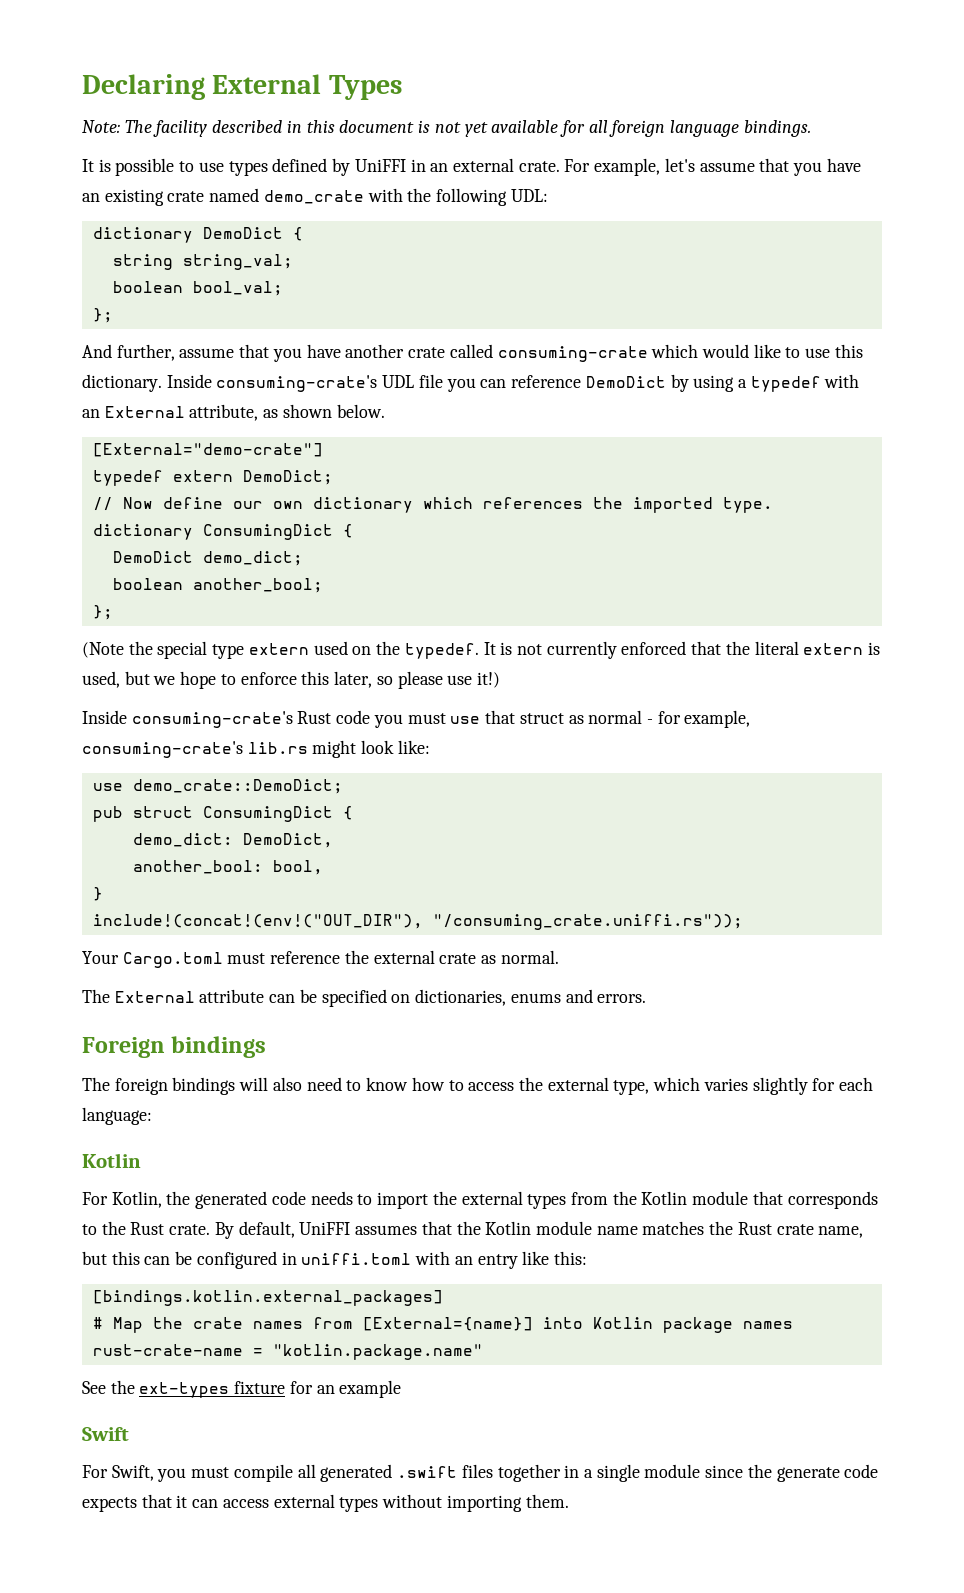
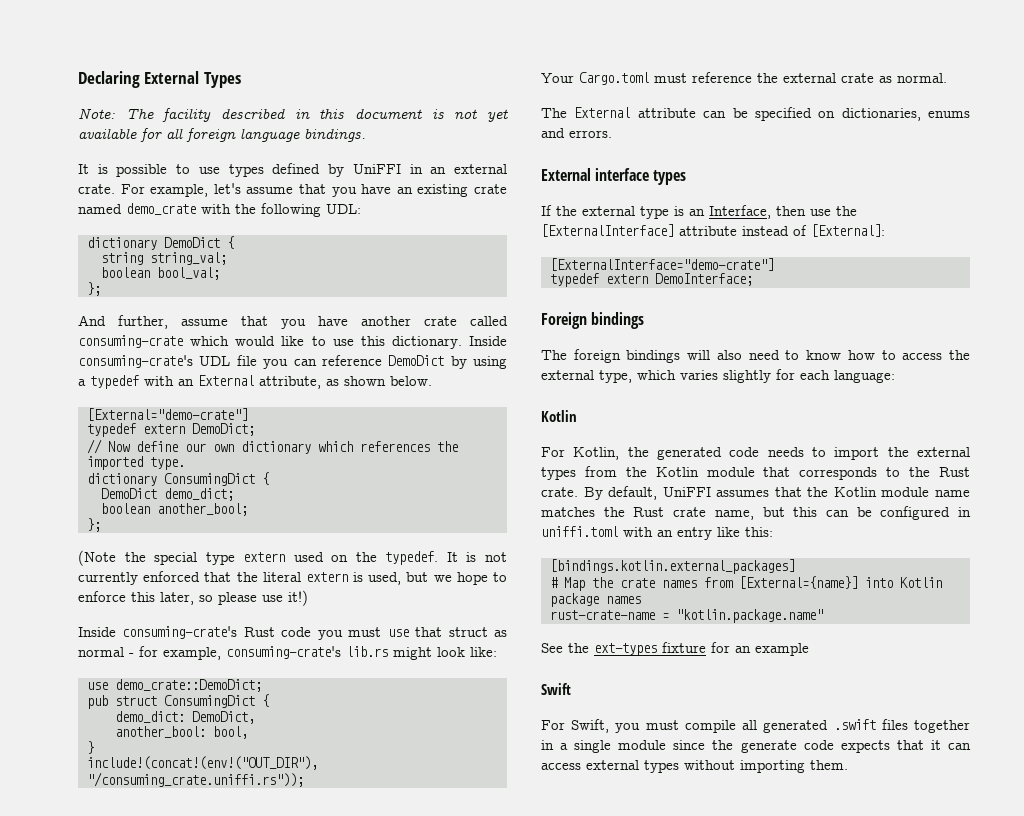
+ External interface types
+ If the external type is an Interface, then use the [ExternalInterface] attribute instead of [External]:
+ [ExternalInterface="demo-crate"]
+ typedef extern DemoInterface;

